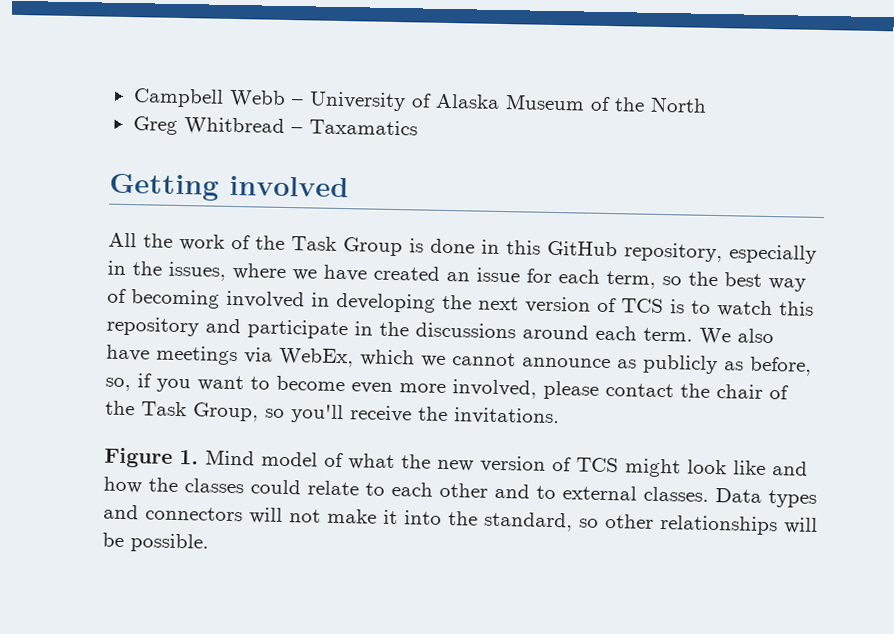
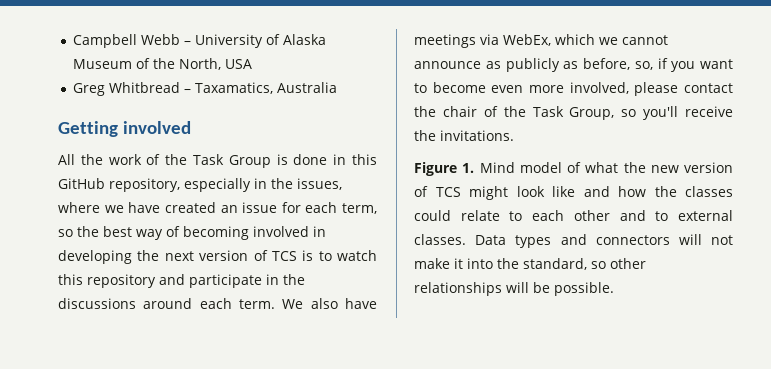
- Campbell Webb – University of Alaska Museum of the North
+ Campbell Webb – University of Alaska Museum of the North, USA
- Greg Whitbread – Taxamatics
+ Greg Whitbread – Taxamatics, Australia

